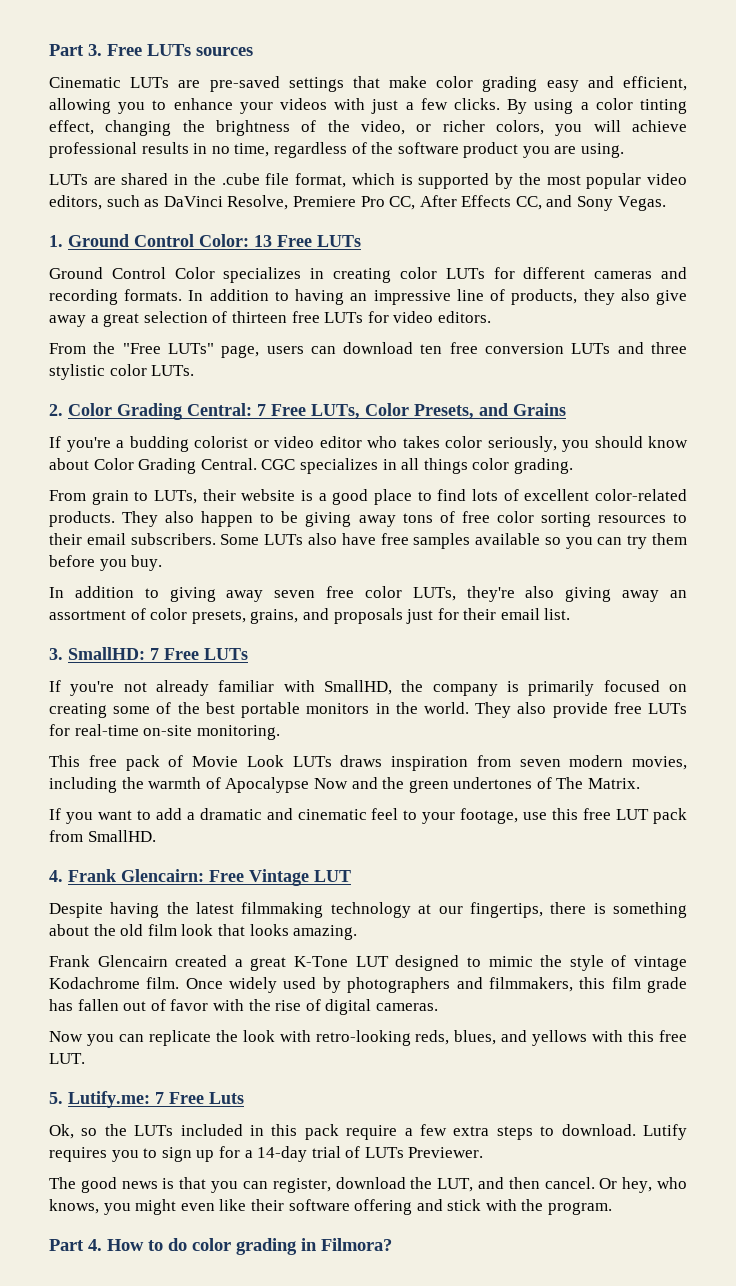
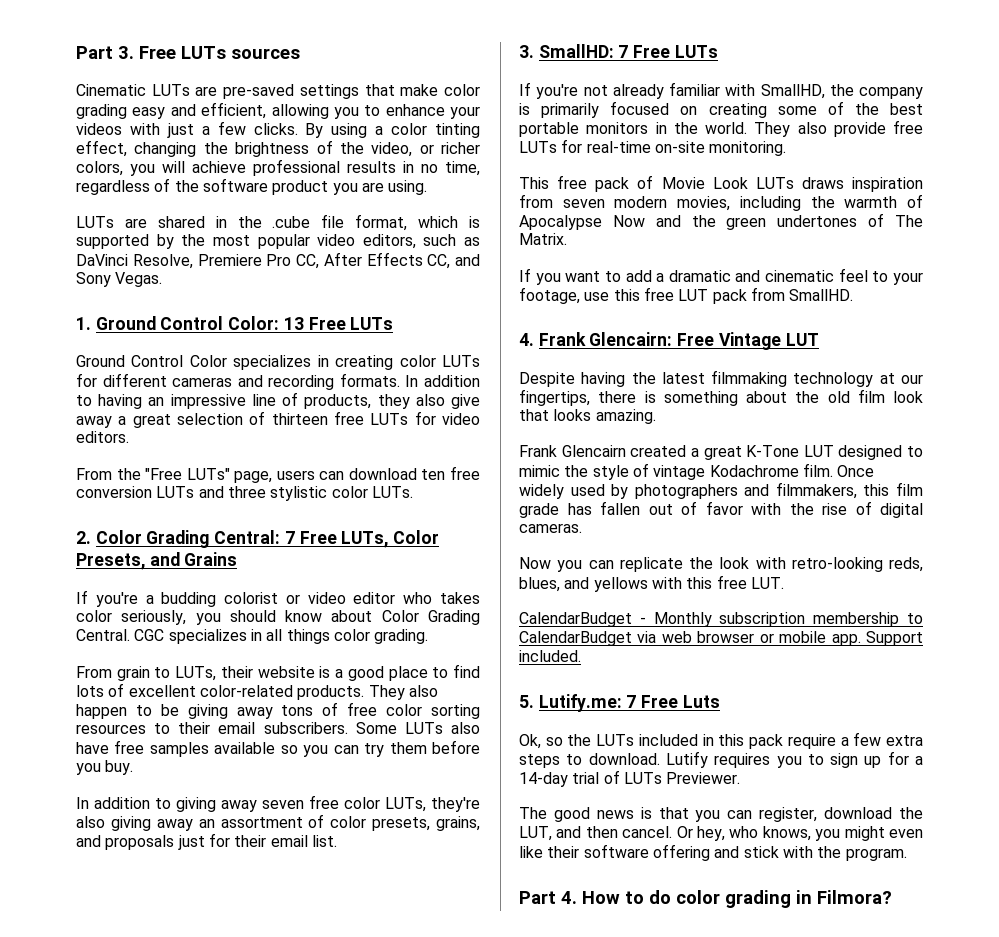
+ CalendarBudget - Monthly subscription membership to CalendarBudget via web browser or mobile app. Support included.

